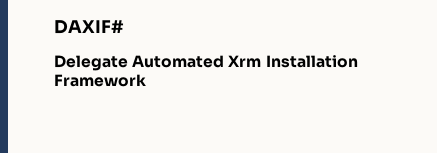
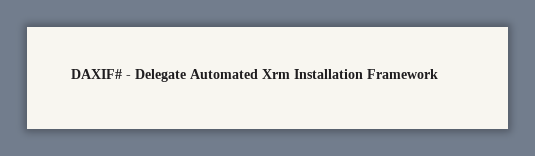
- DAXIF#
- Delegate Automated Xrm Installation Framework
+ DAXIF# - Delegate Automated Xrm Installation Framework

